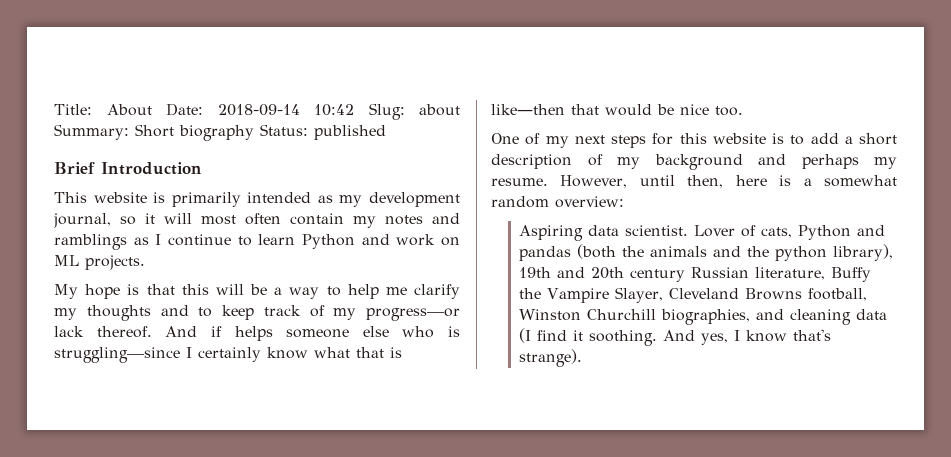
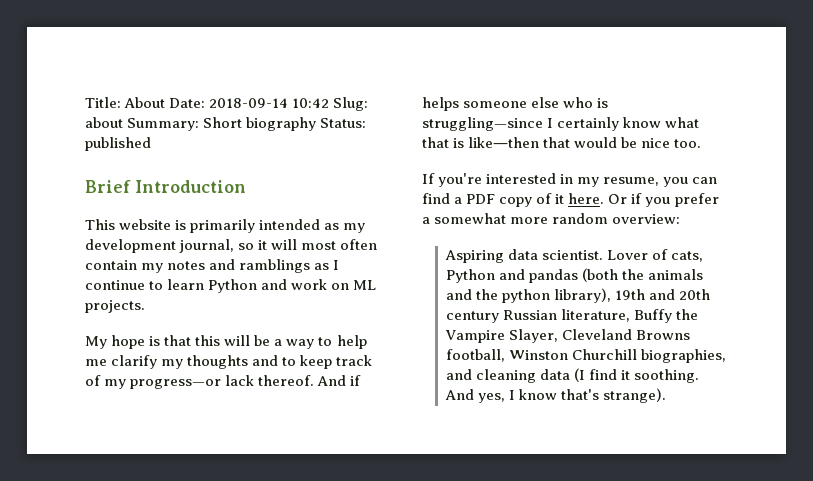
- One of my next steps for this website is to add a short description of my background and perhaps my resume. However, until then, here is a somewhat random overview:
+ If you're interested in my resume, you can find a PDF copy of it here. Or if you prefer a somewhat more random overview:

